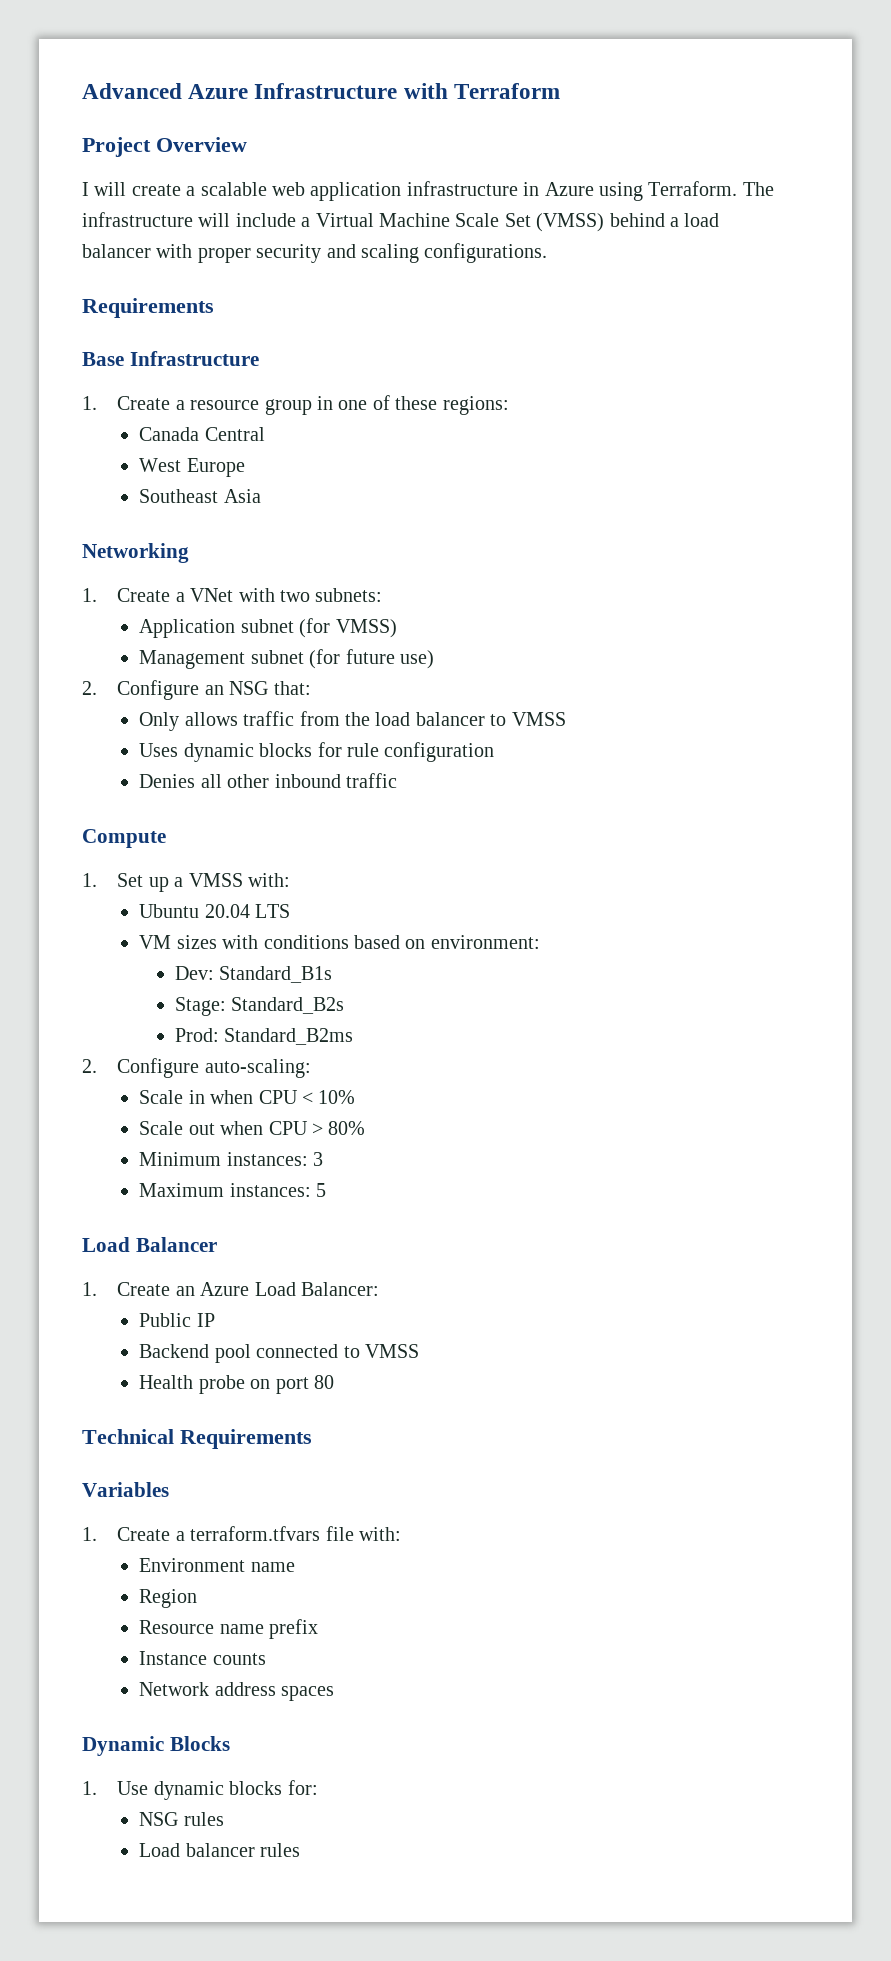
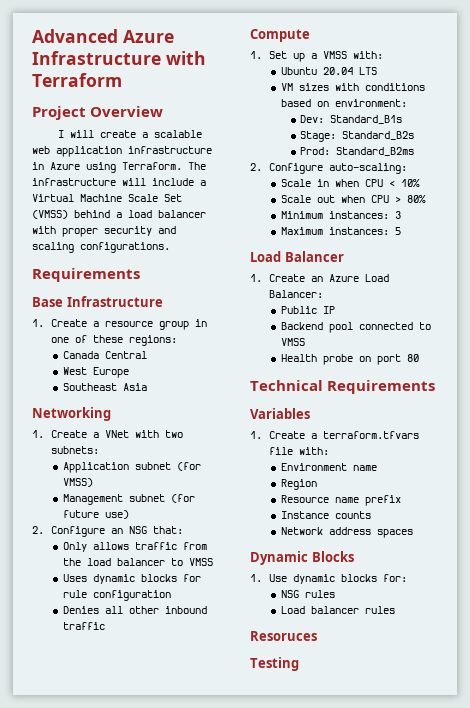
+ Resoruces
+ Testing

